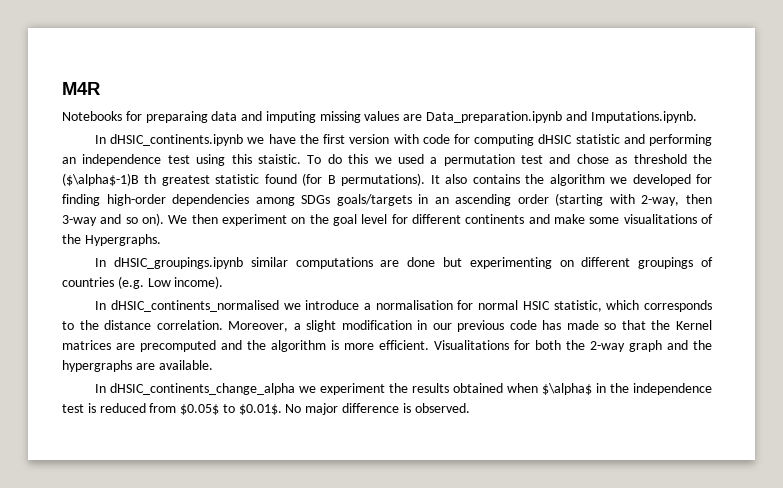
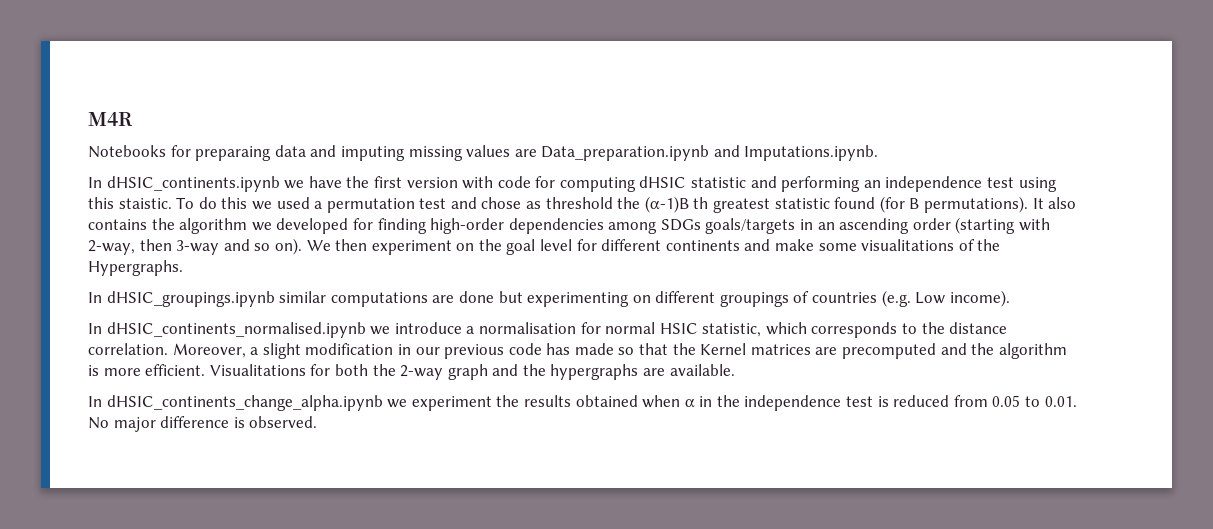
- To do this we used a permutation test and chose as threshold the ($\alpha$-1)B th greatest statistic found (for B permutations).
+ To do this we used a permutation test and chose as threshold the (α-1)B th greatest statistic found (for B permutations).
- In dHSIC_continents_normalised we introduce a normalisation for normal HSIC statistic, which corresponds to the distance correlation.
+ In dHSIC_continents_normalised.ipynb we introduce a normalisation for normal HSIC statistic, which corresponds to the distance correlation.
- In dHSIC_continents_change_alpha we experiment the results obtained when $\alpha$ in the independence test is reduced from $0.05$ to $0.01$. No major difference is observed.
+ In dHSIC_continents_change_alpha.ipynb we experiment the results obtained when α in the independence test is reduced from 0.05 to 0.01. No major difference is observed.

